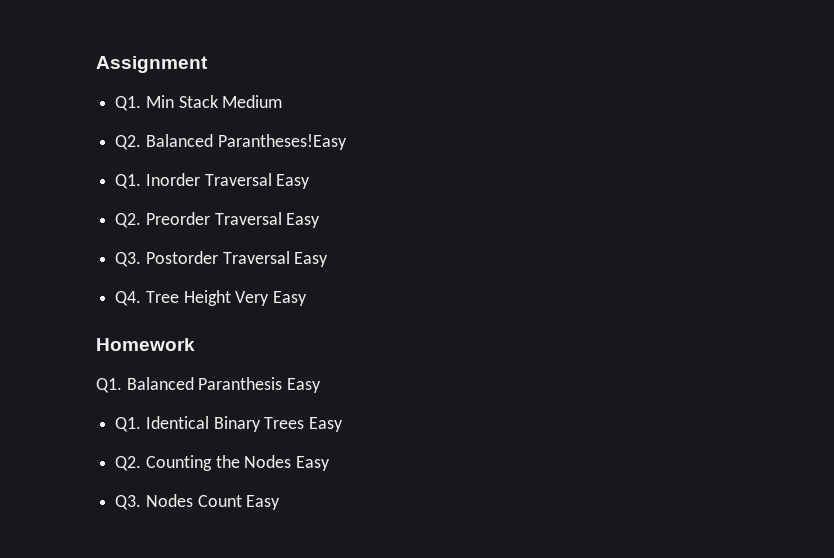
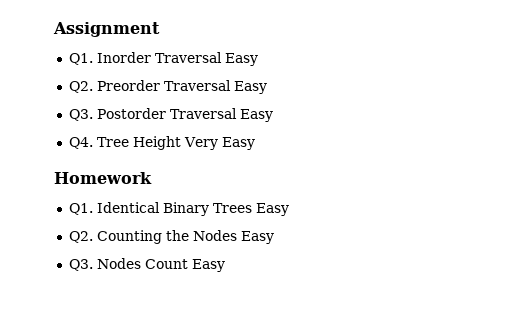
- Q1. Min Stack Medium
- Q2. Balanced Parantheses!Easy
- Q1. Balanced Paranthesis Easy

